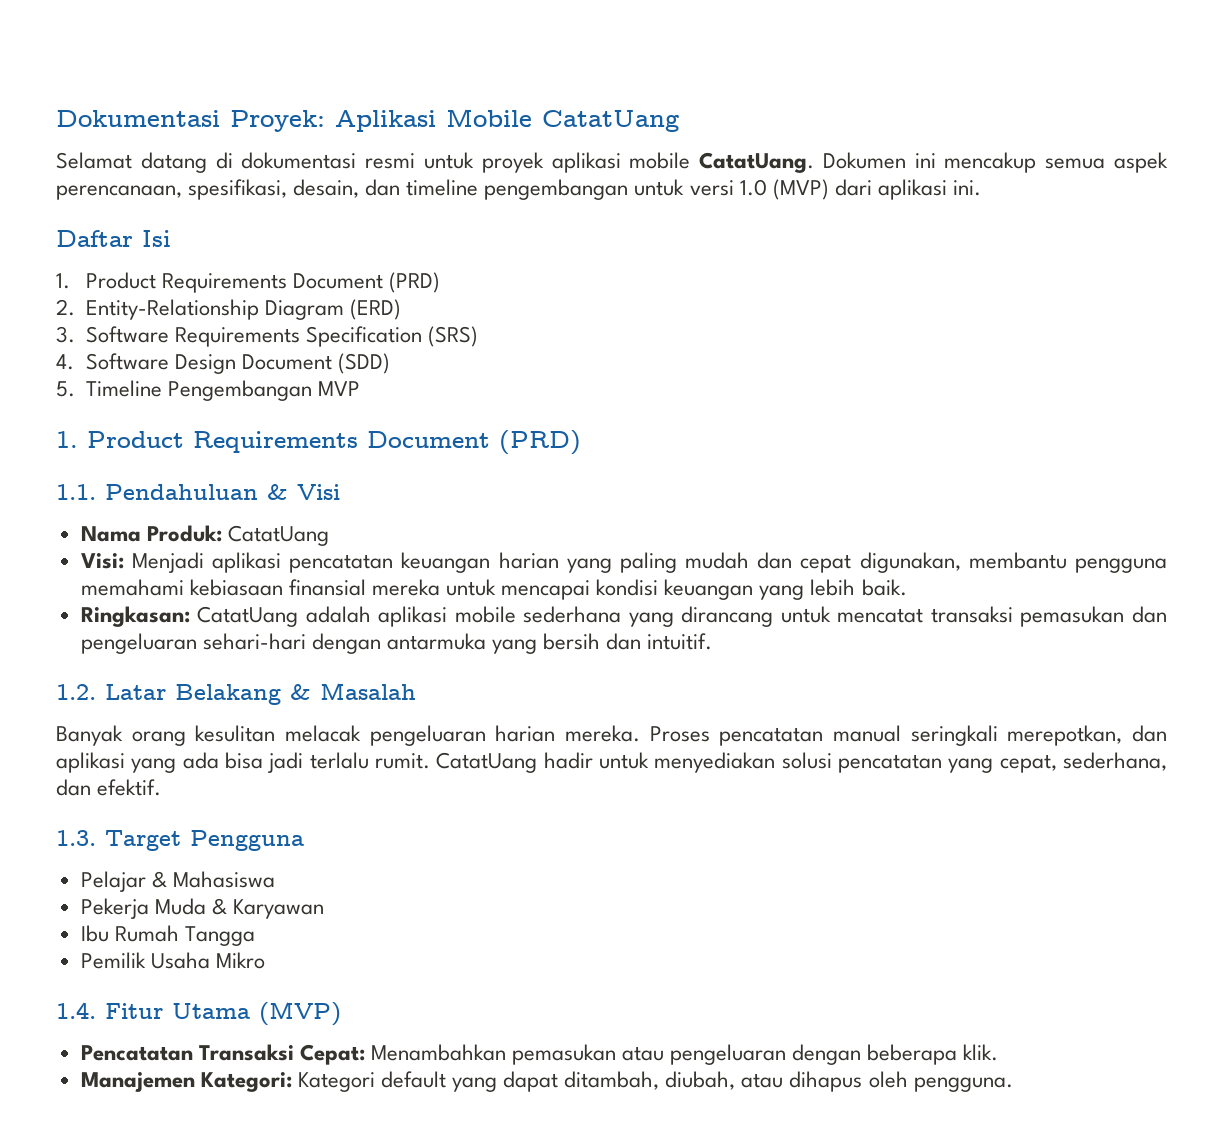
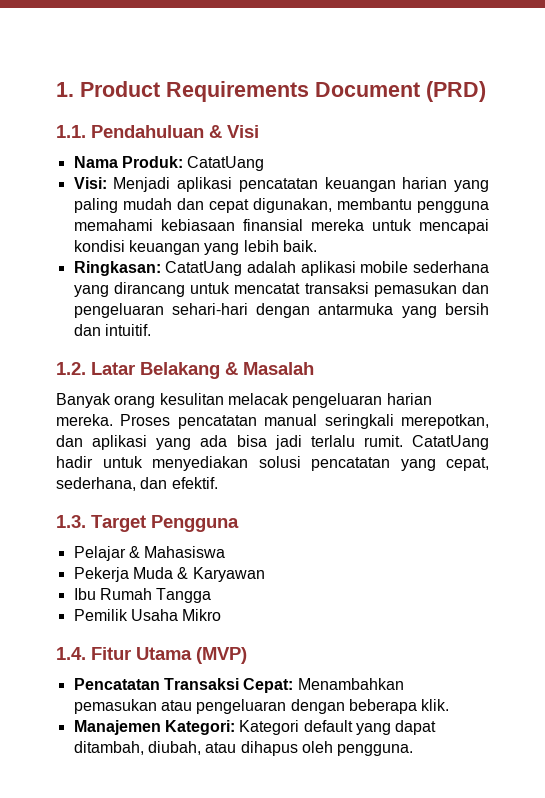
- Dokumentasi Proyek: Aplikasi Mobile CatatUang
- Selamat datang di dokumentasi resmi untuk proyek aplikasi mobile CatatUang. Dokumen ini mencakup semua aspek perencanaan, spesifikasi, desain, dan timeline pengembangan untuk versi 1.0 (MVP) dari aplikasi ini.
- Daftar Isi
- 1. Product Requirements Document (PRD)
- 2. Entity-Relationship Diagram (ERD)
- 3. Software Requirements Specification (SRS)
- 4. Software Design Document (SDD)
- 5. Timeline Pengembangan MVP

